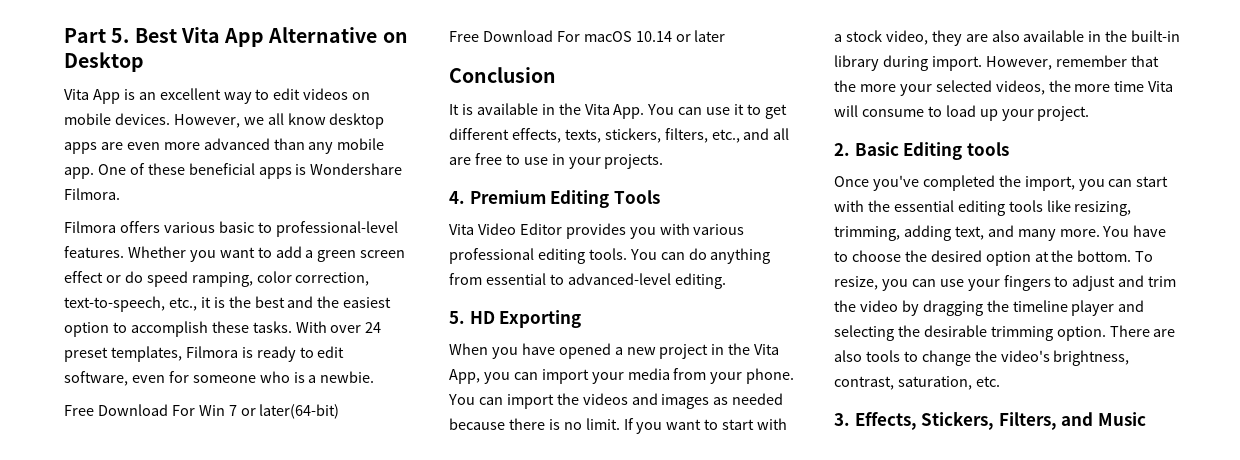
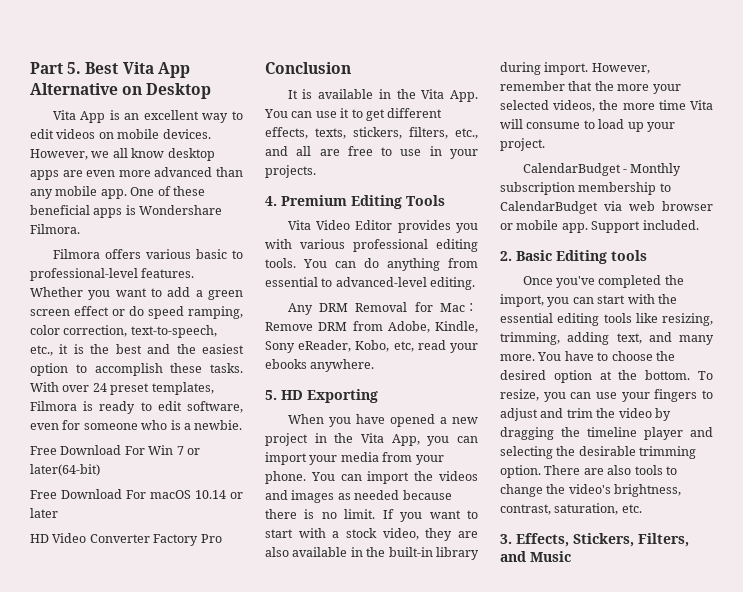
+ HD Video Converter Factory Pro
+ Any DRM Removal for Mac：Remove DRM from Adobe, Kindle, Sony eReader, Kobo, etc, read your ebooks anywhere.
+ CalendarBudget - Monthly subscription membership to CalendarBudget via web browser or mobile app. Support included.

